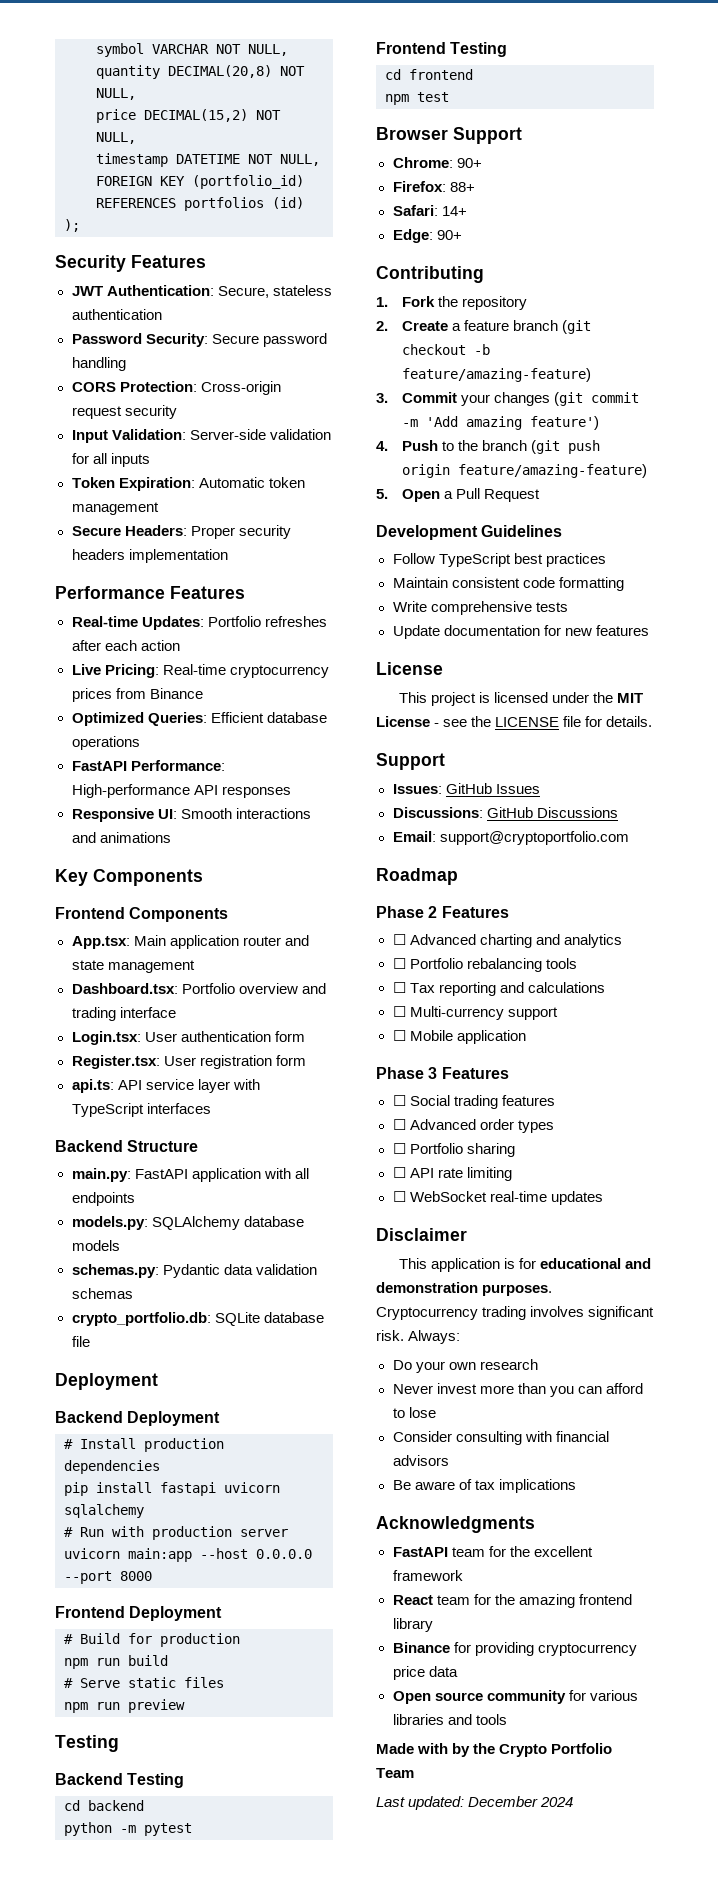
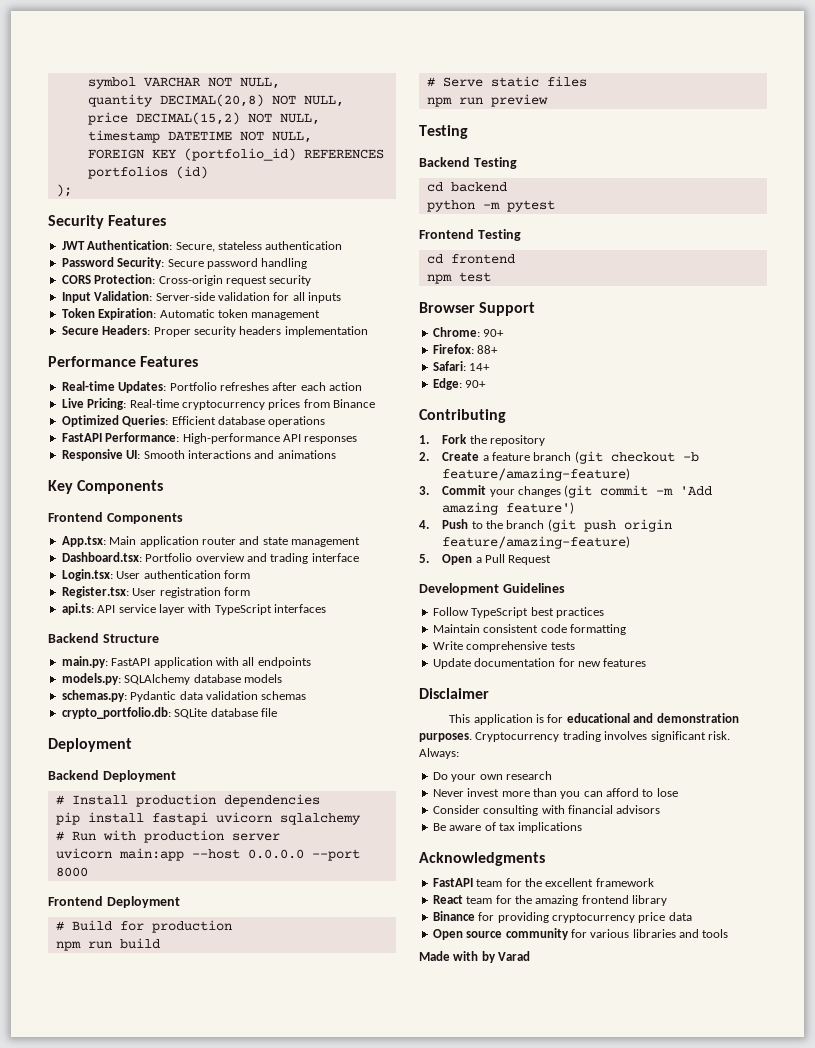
  Update documentation for new features
- License
- This project is licensed under the MIT License - see the LICENSE file for details.
- Support
- Issues: GitHub Issues
- Discussions: GitHub Discussions
- Email: support@cryptoportfolio.com
- Roadmap
- Phase 2 Features
- ☐ Advanced charting and analytics
- ☐ Portfolio rebalancing tools
- ☐ Tax reporting and calculations
- ☐ Multi-currency support
- ☐ Mobile application
- Phase 3 Features
- ☐ Social trading features
- ☐ Advanced order types
- ☐ Portfolio sharing
- ☐ API rate limiting
- ☐ WebSocket real-time updates
- Made with by the Crypto Portfolio Team
- Last updated: December 2024
+ Made with by Varad

